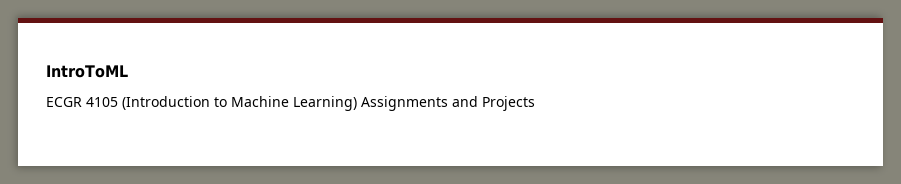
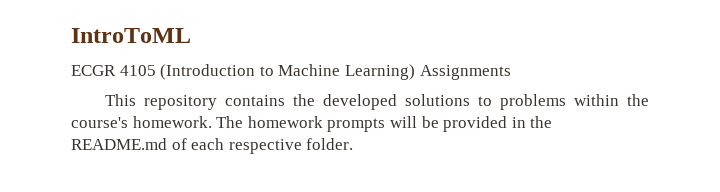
- ECGR 4105 (Introduction to Machine Learning) Assignments and Projects
+ ECGR 4105 (Introduction to Machine Learning) Assignments
+ This repository contains the developed solutions to problems within the course's homework. The homework prompts will be provided in the README.md of each respective folder.

